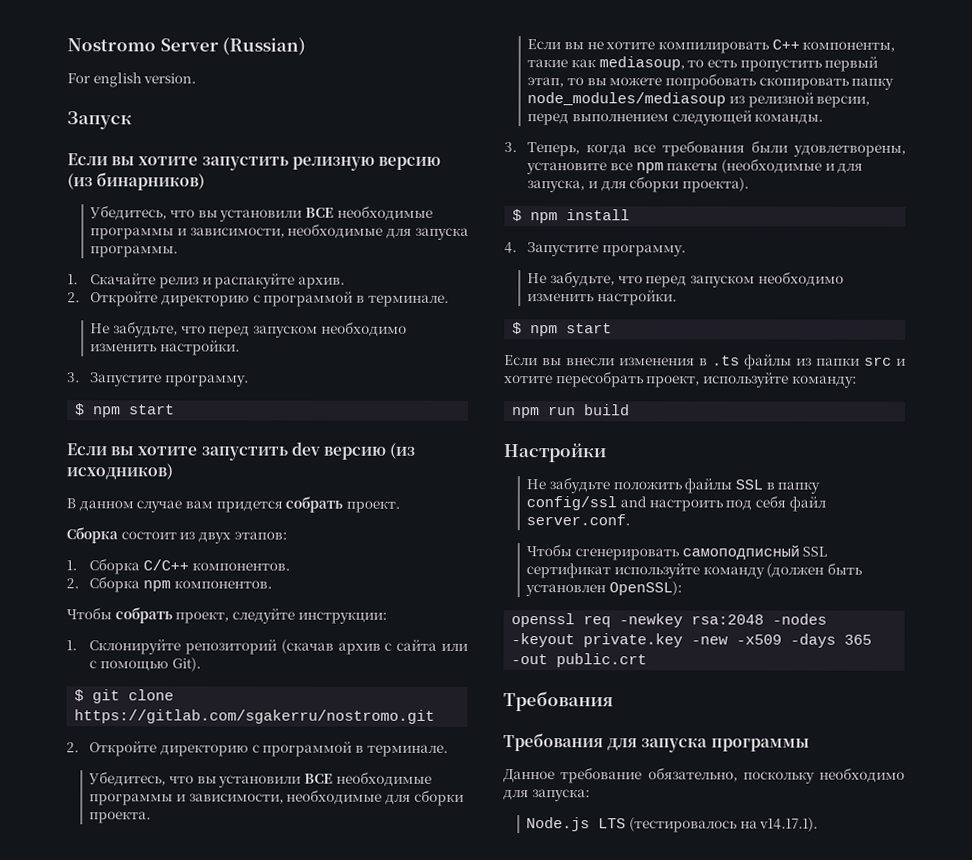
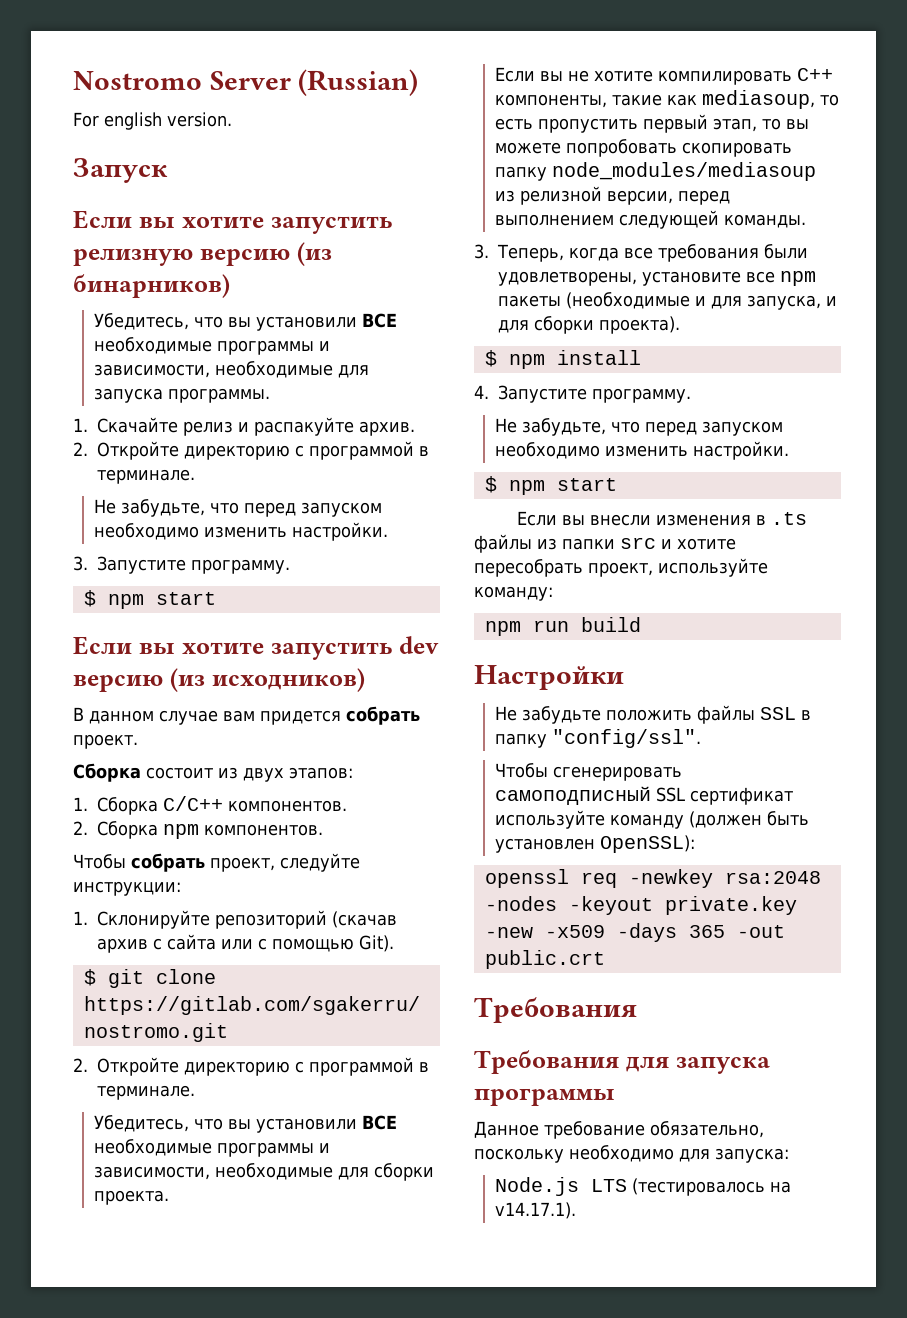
- Не забудьте положить файлы SSL в папку config/ssl and настроить под себя файл server.conf.
+ Не забудьте положить файлы SSL в папку "config/ssl".

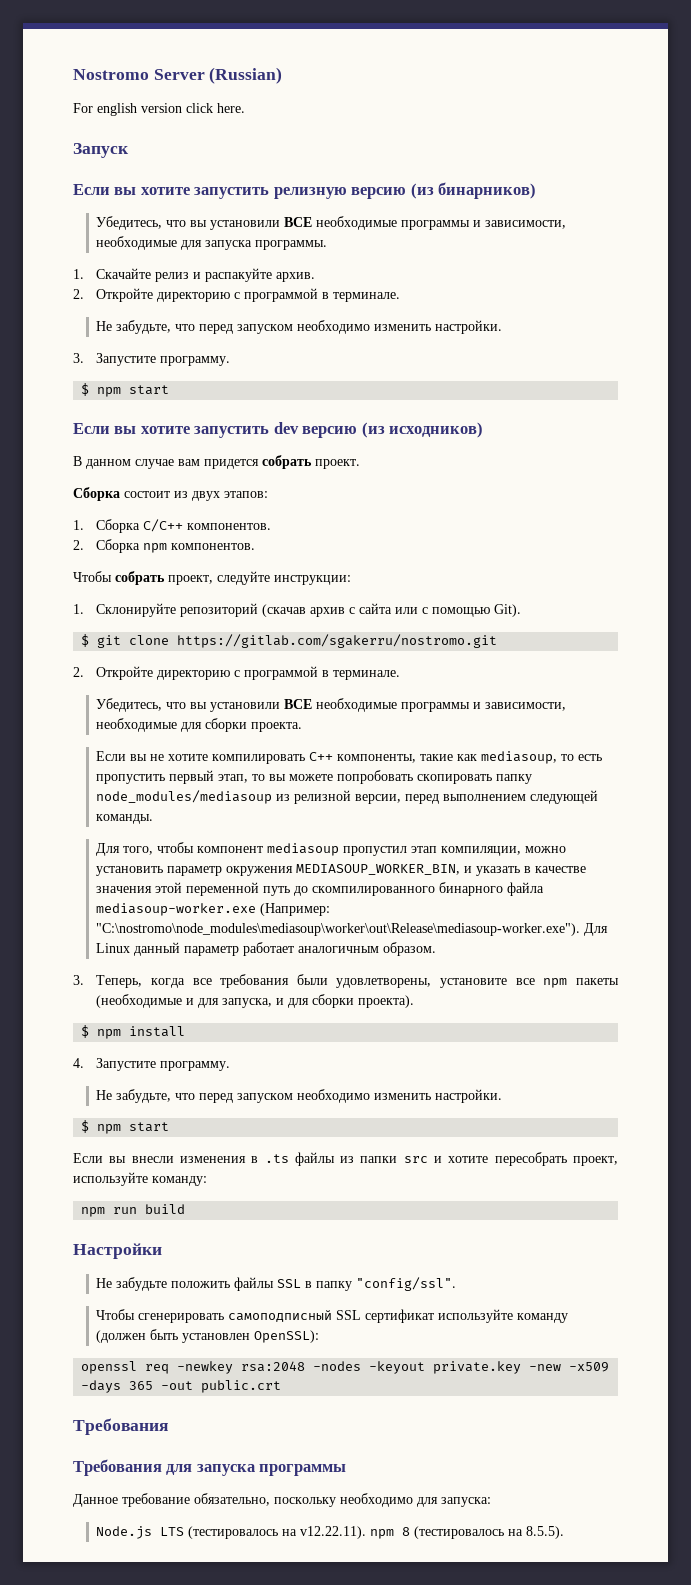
- For english version.
+ For english version click here.
+ Для того, чтобы компонент mediasoup пропустил этап компиляции, можно установить параметр окружения MEDIASOUP_WORKER_BIN, и указать в качестве значения этой переменной путь до скомпилированного бинарного файла mediasoup-worker.exe (Например: "C:\nostromo\node_modules\mediasoup\worker\out\Release\mediasoup-worker.exe"). Для Linux данный параметр работает аналогичным образом.
- Node.js LTS (тестировалось на v14.17.1).
+ Node.js LTS (тестировалось на v12.22.11). npm 8 (тестировалось на 8.5.5).

